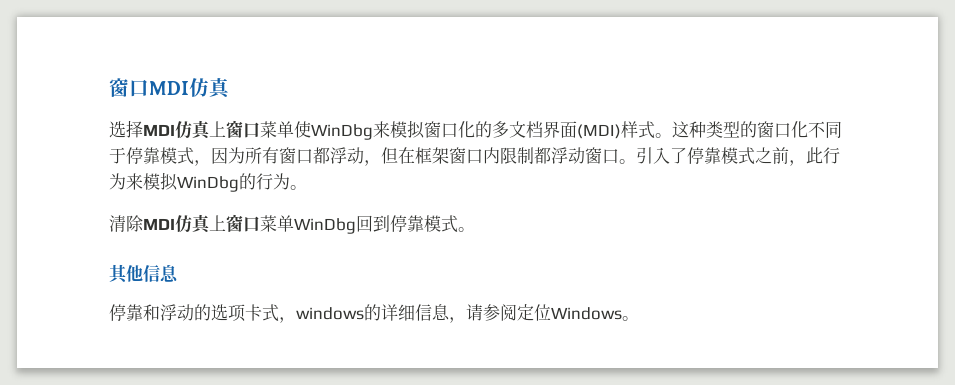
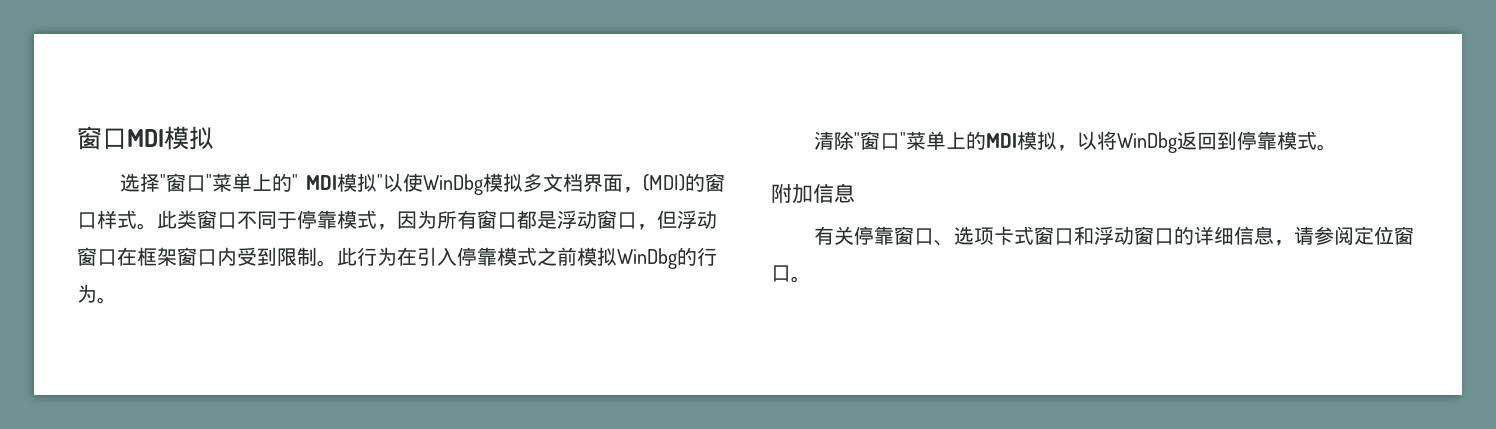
- 窗口MDI仿真
+ 窗口MDI模拟
- 选择MDI仿真上窗口菜单使WinDbg来模拟窗口化的多文档界面(MDI)样式。这种类型的窗口化不同于停靠模式，因为所有窗口都浮动，但在框架窗口内限制都浮动窗口。引入了停靠模式之前，此行为来模拟WinDbg的行为。
+ 选择"窗口"菜单上的" MDI模拟"以使WinDbg模拟多文档界面，(MDI)的窗口样式。此类窗口不同于停靠模式，因为所有窗口都是浮动窗口，但浮动窗口在框架窗口内受到限制。此行为在引入停靠模式之前模拟WinDbg的行为。
- 清除MDI仿真上窗口菜单WinDbg回到停靠模式。
+ 清除"窗口"菜单上的MDI模拟，以将WinDbg返回到停靠模式。
- 其他信息
+ 附加信息
- 停靠和浮动的选项卡式，windows的详细信息，请参阅定位Windows。
+ 有关停靠窗口、选项卡式窗口和浮动窗口的详细信息，请参阅定位窗口。

